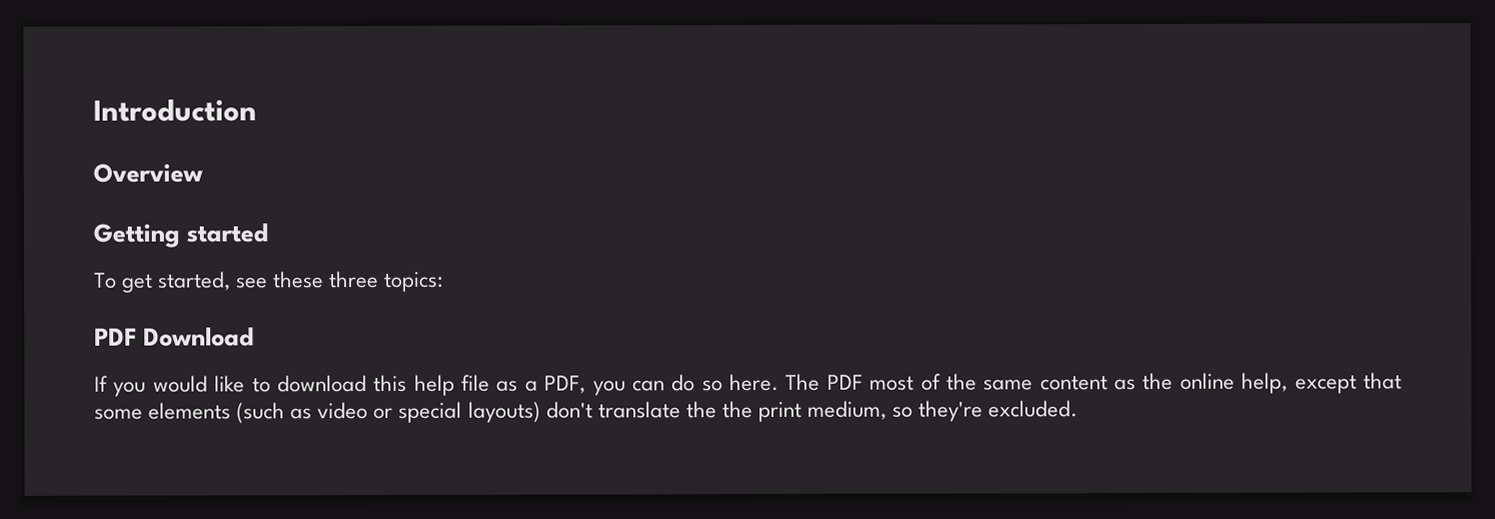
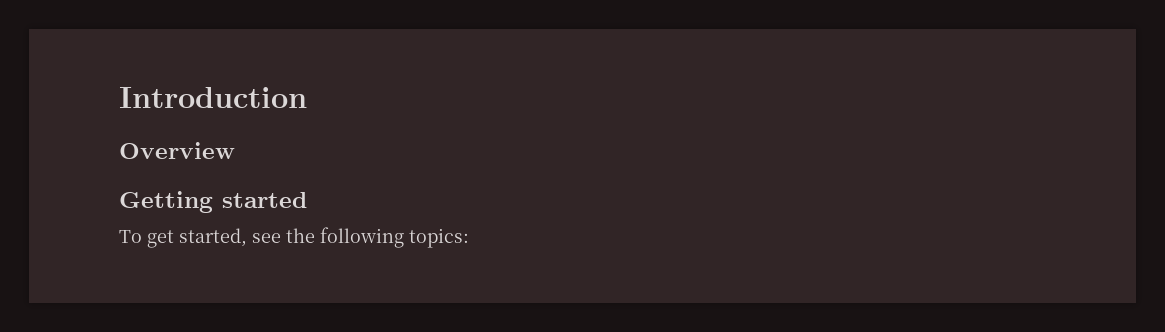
- To get started, see these three topics:
+ To get started, see the following topics:
- PDF Download
- If you would like to download this help file as a PDF, you can do so here. The PDF most of the same content as the online help, except that some elements (such as video or special layouts) don't translate the the print medium, so they're excluded.

